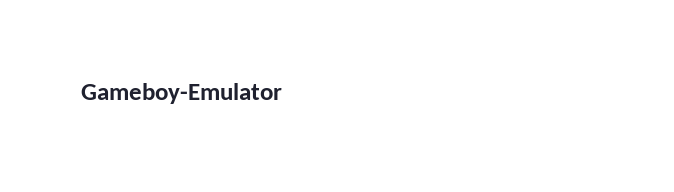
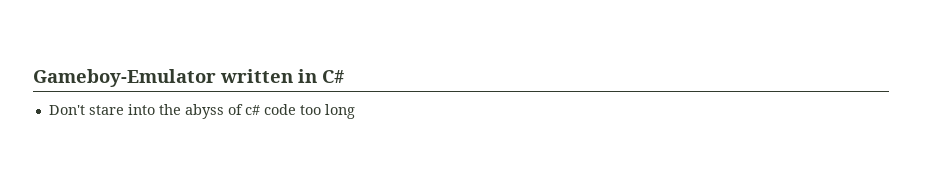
- Gameboy-Emulator
+ Gameboy-Emulator written in C#
+ Don't stare into the abyss of c# code too long

